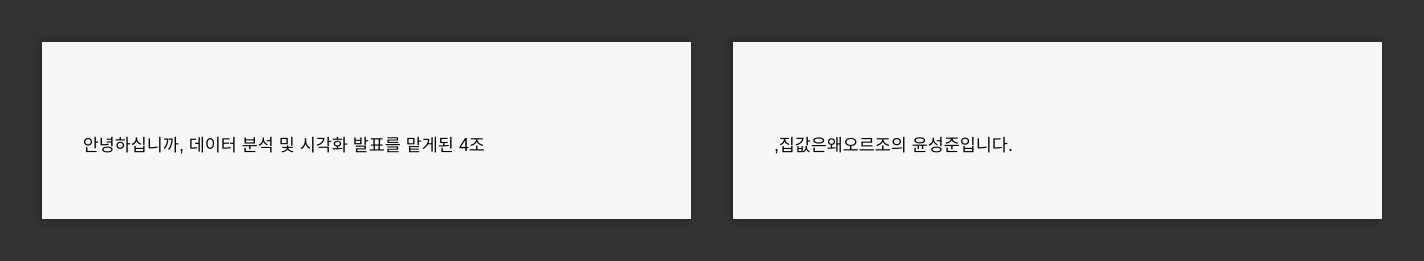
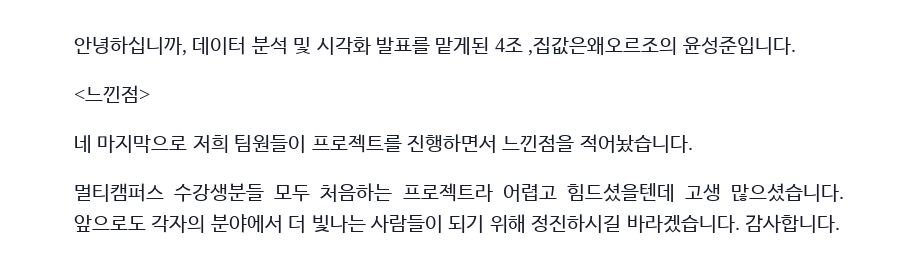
+ <느낀점>
+ 네 마지막으로 저희 팀원들이 프로젝트를 진행하면서 느낀점을 적어놨습니다.
+ 멀티캠퍼스 수강생분들 모두 처음하는 프로젝트라 어렵고 힘드셨을텐데 고생 많으셨습니다. 앞으로도 각자의 분야에서 더 빛나는 사람들이 되기 위해 정진하시길 바라겠습니다. 감사합니다.

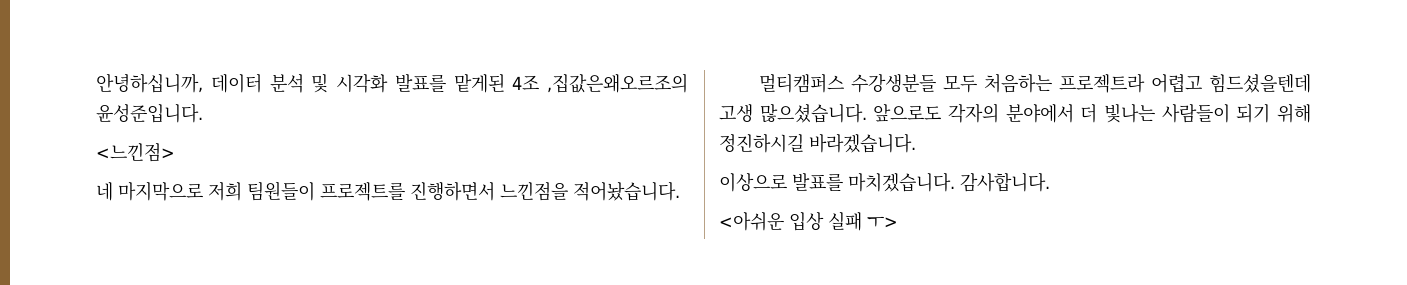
- 앞으로도 각자의 분야에서 더 빛나는 사람들이 되기 위해 정진하시길 바라겠습니다. 감사합니다.
+ 앞으로도 각자의 분야에서 더 빛나는 사람들이 되기 위해 정진하시길 바라겠습니다.
+ 이상으로 발표를 마치겠습니다. 감사합니다.
+ <아쉬운 입상 실패 ㅜ>

